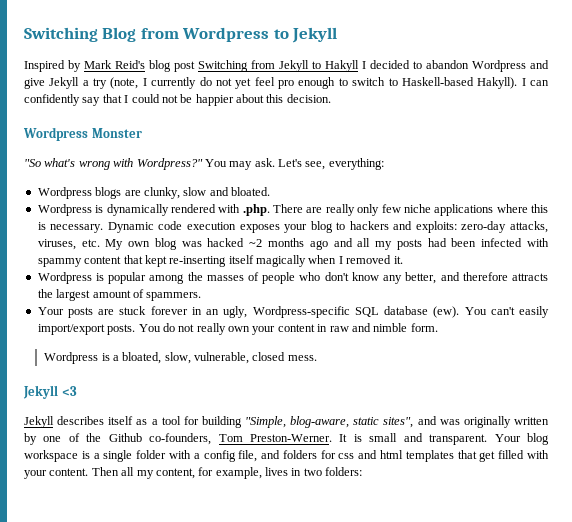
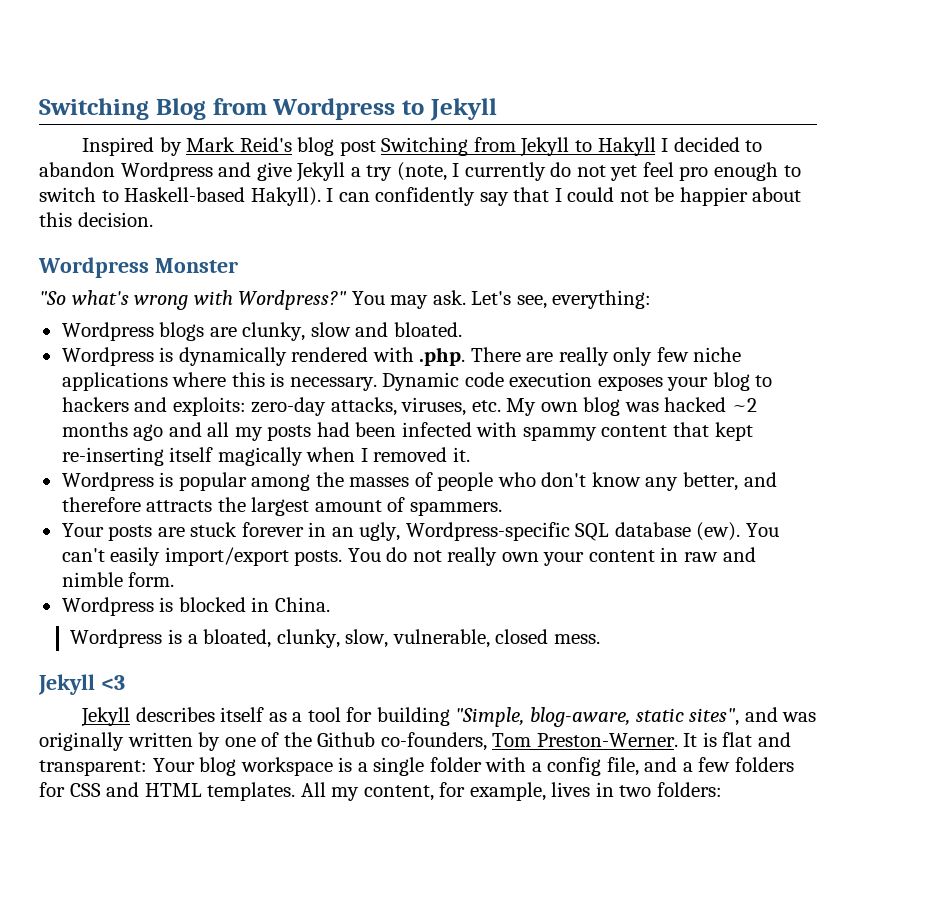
+ Wordpress is blocked in China.
- Wordpress is a bloated, slow, vulnerable, closed mess.
+ Wordpress is a bloated, clunky, slow, vulnerable, closed mess.
- It is small and transparent. Your blog workspace is a single folder with a config file, and folders for css and html templates that get filled with your content. Then all my content, for example, lives in two folders:
+ It is flat and transparent: Your blog workspace is a single folder with a config file, and a few folders for CSS and HTML templates. All my content, for example, lives in two folders:

